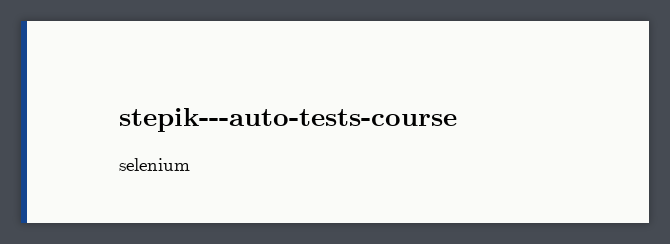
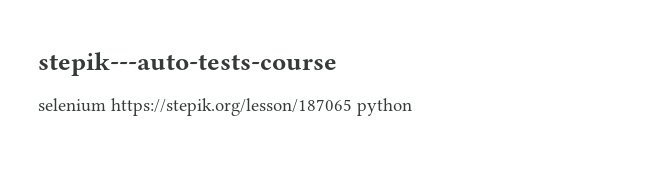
- selenium
+ selenium https://stepik.org/lesson/187065 python

